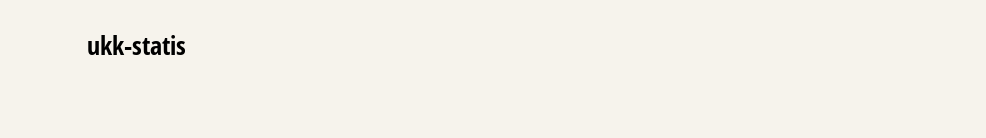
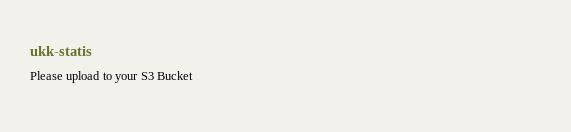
+ Please upload to your S3 Bucket

